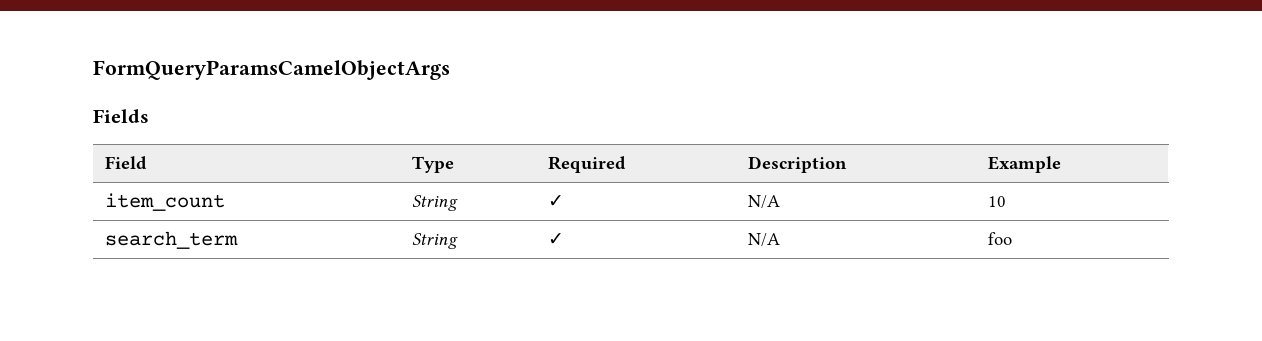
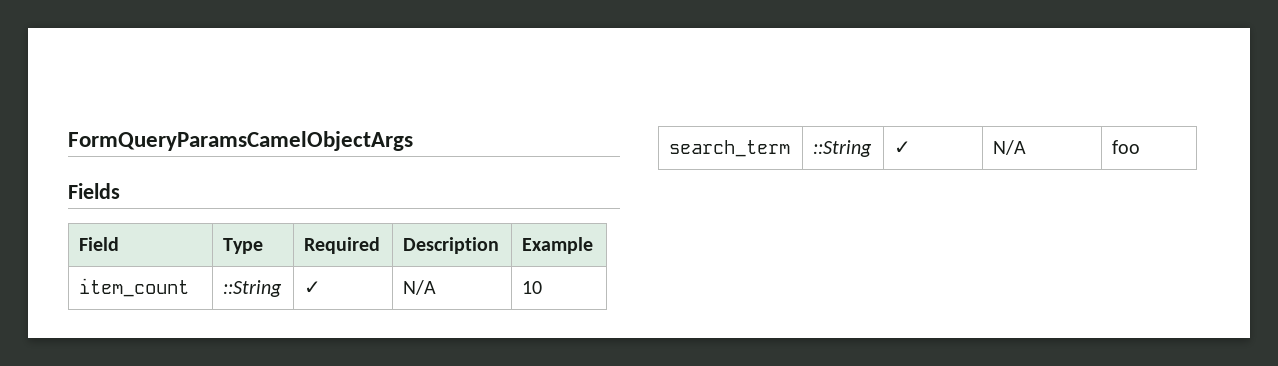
- item_count | String | ✓ | N/A | 10
+ item_count | ::String | ✓ | N/A | 10
- search_term | String | ✓ | N/A | foo
+ search_term | ::String | ✓ | N/A | foo

